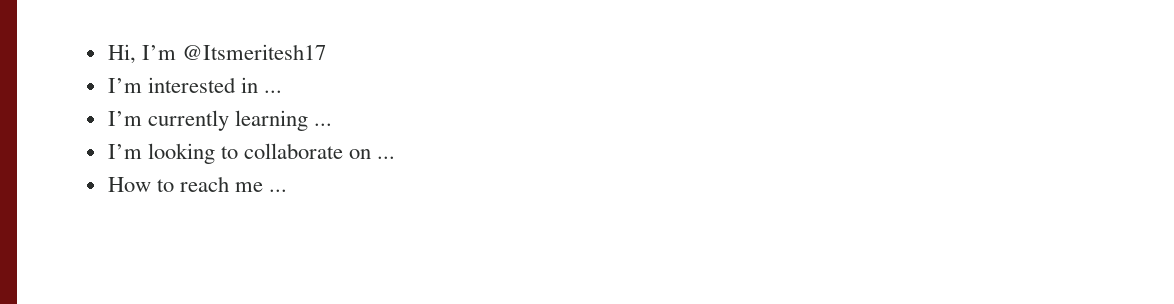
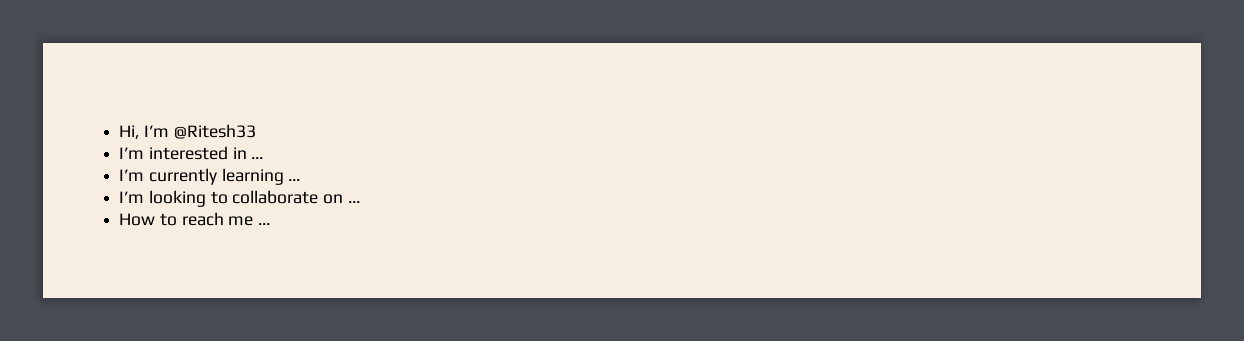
- Hi, I’m @Itsmeritesh17
+ Hi, I’m @Ritesh33

